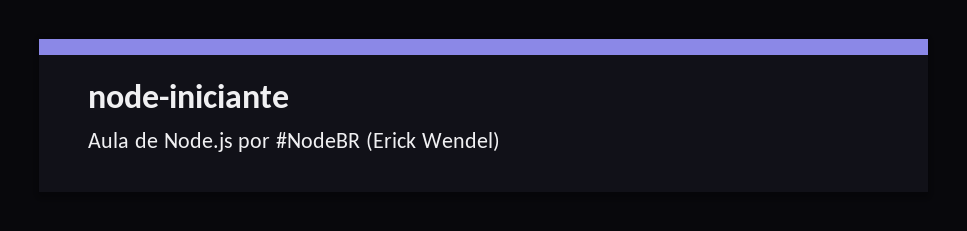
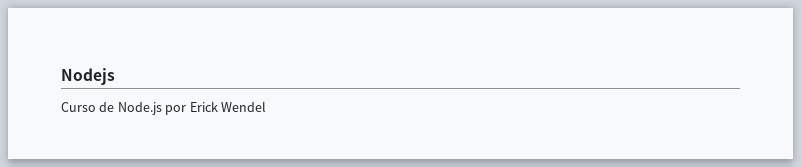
- node-iniciante
- Aula de Node.js por #NodeBR (Erick Wendel)
+ Nodejs
+ Curso de Node.js por Erick Wendel

